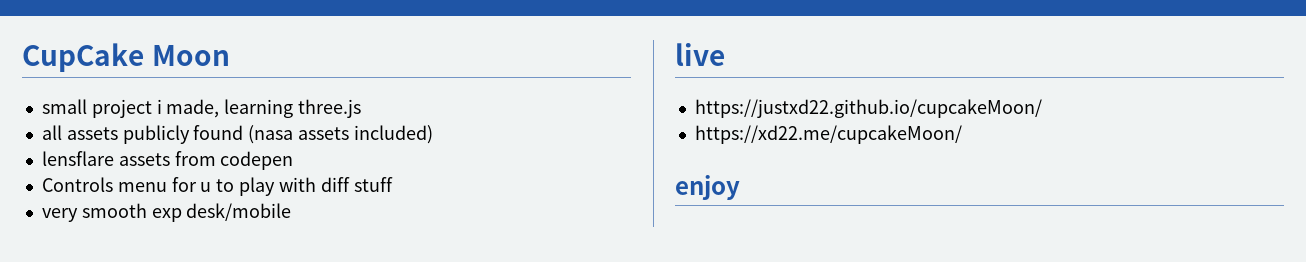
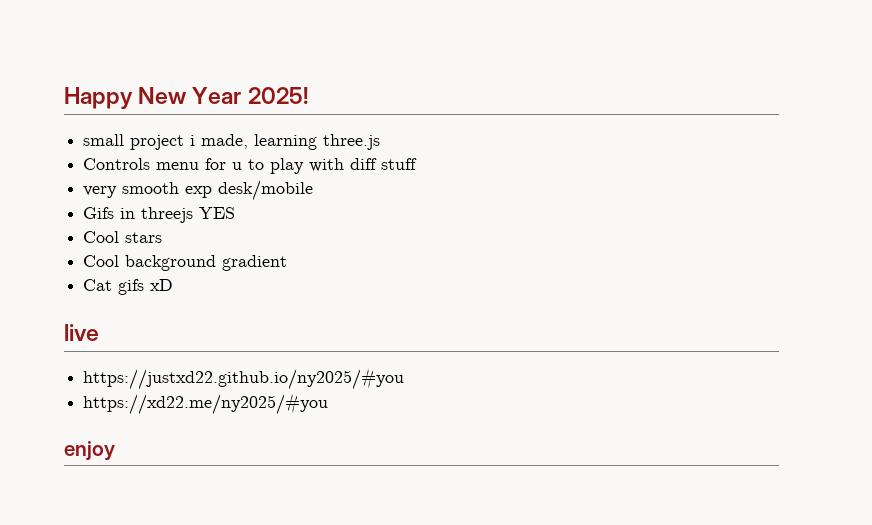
- CupCake Moon
+ Happy New Year 2025!
- all assets publicly found (nasa assets included)
- lensflare assets from codepen
+ Gifs in threejs YES
+ Cool stars
+ Cool background gradient
+ Cat gifs xD
- https://justxd22.github.io/cupcakeMoon/
- https://xd22.me/cupcakeMoon/
+ https://justxd22.github.io/ny2025/#you
+ https://xd22.me/ny2025/#you

